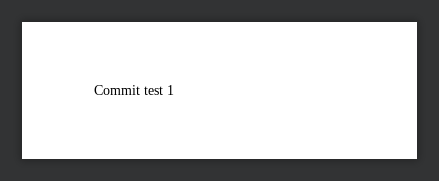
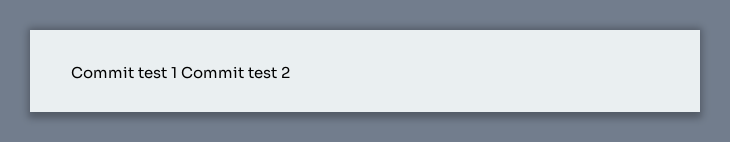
- Commit test 1
+ Commit test 1 Commit test 2

